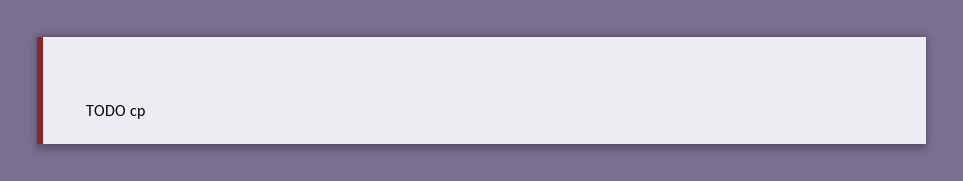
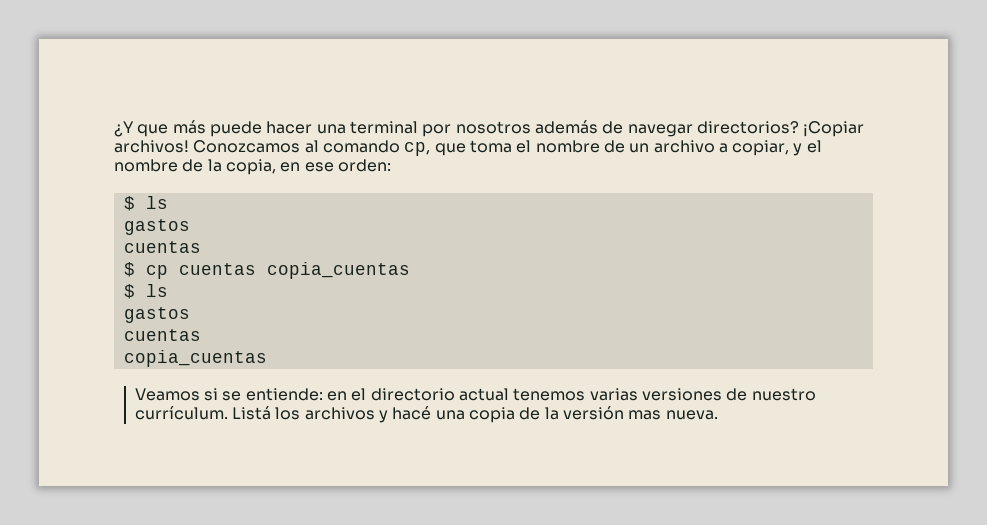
- TODO cp
+ ¿Y que más puede hacer una terminal por nosotros además de navegar directorios? ¡Copiar archivos! Conozcamos al comando cp, que toma el nombre de un archivo a copiar, y el nombre de la copia, en ese orden:
+ $ ls
+ gastos
+ cuentas
+ $ cp cuentas copia_cuentas
+ $ ls
+ gastos
+ cuentas
+ copia_cuentas
+ Veamos si se entiende: en el directorio actual tenemos varias versiones de nuestro currículum. Listá los archivos y hacé una copia de la versión mas nueva.

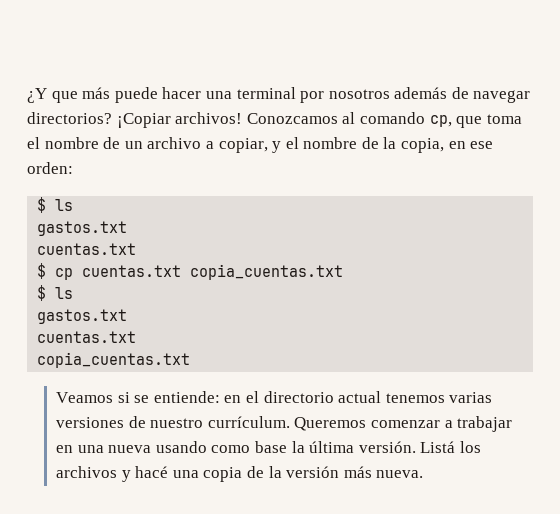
  Conozcamos al comando cp, que toma el nombre de un archivo a copiar, y el nombre de la copia, en ese orden:
  $ ls
- gastos
- cuentas
+ gastos.txt
+ cuentas.txt
- $ cp cuentas copia_cuentas
+ $ cp cuentas.txt copia_cuentas.txt
  $ ls
- gastos
- cuentas
- copia_cuentas
+ gastos.txt
+ cuentas.txt
+ copia_cuentas.txt
+ Queremos comenzar a trabajar en una nueva usando como base la última versión.
- Listá los archivos y hacé una copia de la versión mas nueva.
+ Listá los archivos y hacé una copia de la versión más nueva.

